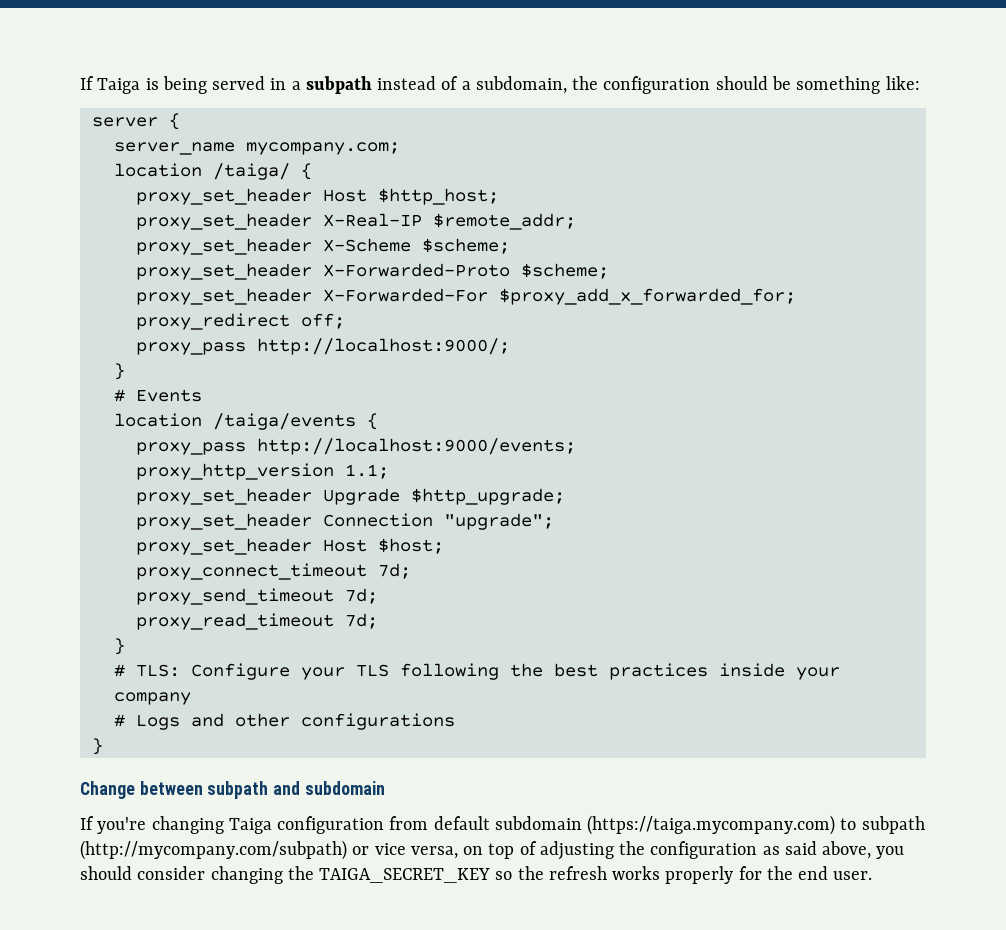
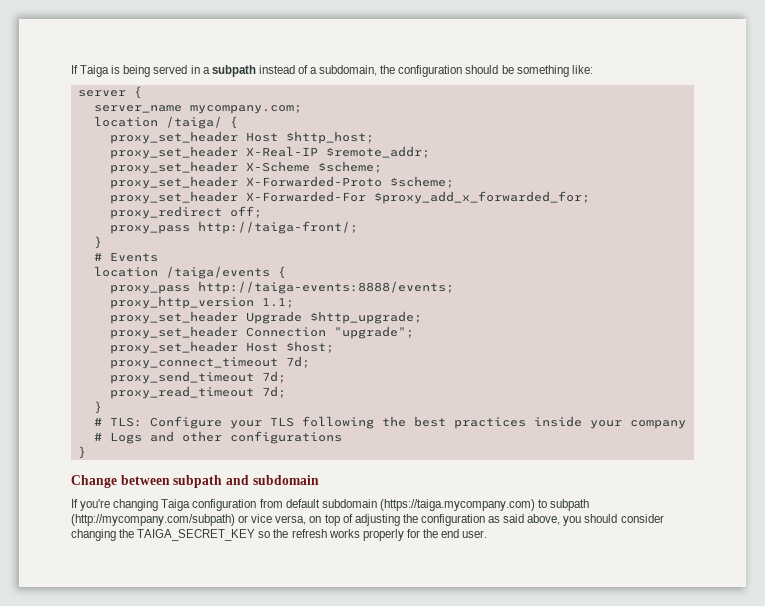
- proxy_pass http://localhost:9000/;
+ proxy_pass http://taiga-front/;
- proxy_pass http://localhost:9000/events;
+ proxy_pass http://taiga-events:8888/events;

